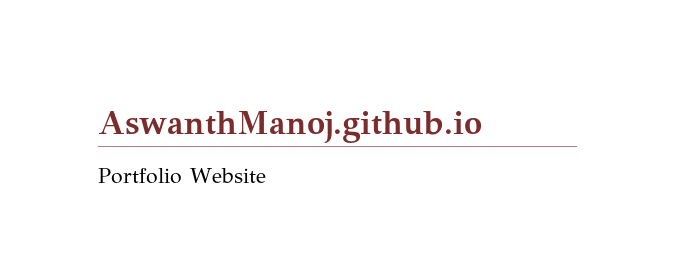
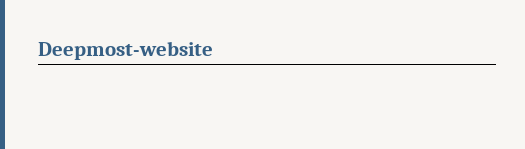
- AswanthManoj.github.io
- Portfolio Website
+ Deepmost-website

